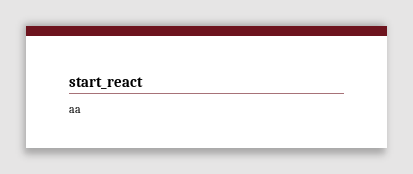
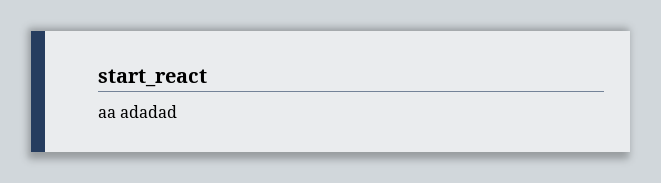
- aa
+ aa adadad

